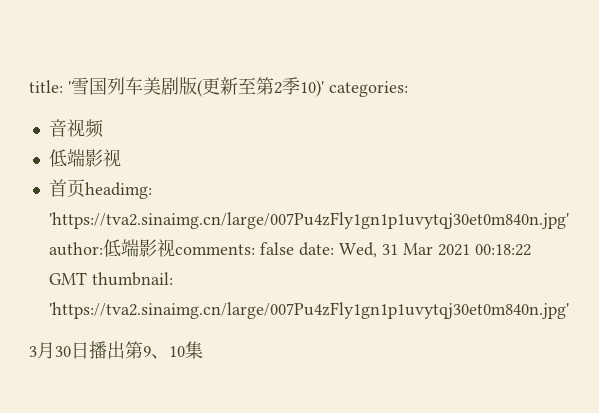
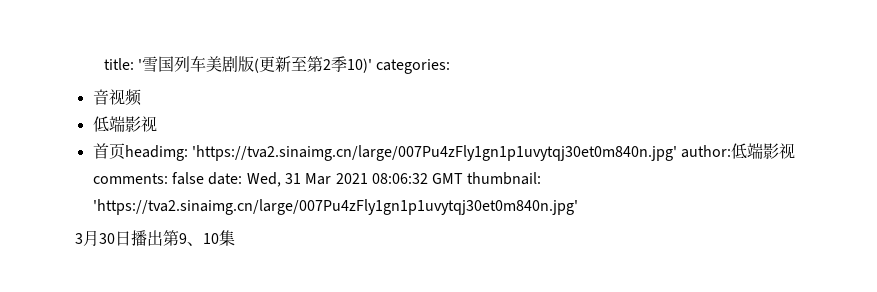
- 首页headimg: 'https://tva2.sinaimg.cn/large/007Pu4zFly1gn1p1uvytqj30et0m840n.jpg' author:低端影视comments: false date: Wed, 31 Mar 2021 00:18:22 GMT thumbnail: 'https://tva2.sinaimg.cn/large/007Pu4zFly1gn1p1uvytqj30et0m840n.jpg'
+ 首页headimg: 'https://tva2.sinaimg.cn/large/007Pu4zFly1gn1p1uvytqj30et0m840n.jpg' author:低端影视comments: false date: Wed, 31 Mar 2021 08:06:32 GMT thumbnail: 'https://tva2.sinaimg.cn/large/007Pu4zFly1gn1p1uvytqj30et0m840n.jpg'

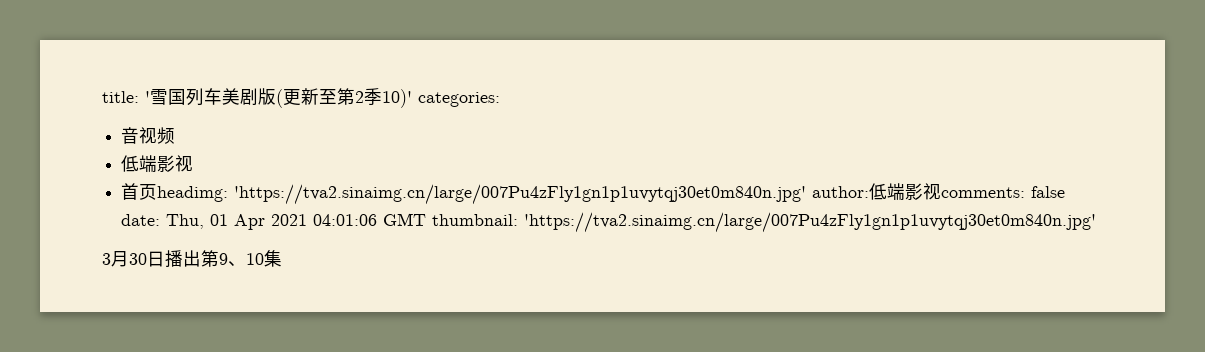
- 首页headimg: 'https://tva2.sinaimg.cn/large/007Pu4zFly1gn1p1uvytqj30et0m840n.jpg' author:低端影视comments: false date: Wed, 31 Mar 2021 08:06:32 GMT thumbnail: 'https://tva2.sinaimg.cn/large/007Pu4zFly1gn1p1uvytqj30et0m840n.jpg'
+ 首页headimg: 'https://tva2.sinaimg.cn/large/007Pu4zFly1gn1p1uvytqj30et0m840n.jpg' author:低端影视comments: false date: Thu, 01 Apr 2021 04:01:06 GMT thumbnail: 'https://tva2.sinaimg.cn/large/007Pu4zFly1gn1p1uvytqj30et0m840n.jpg'

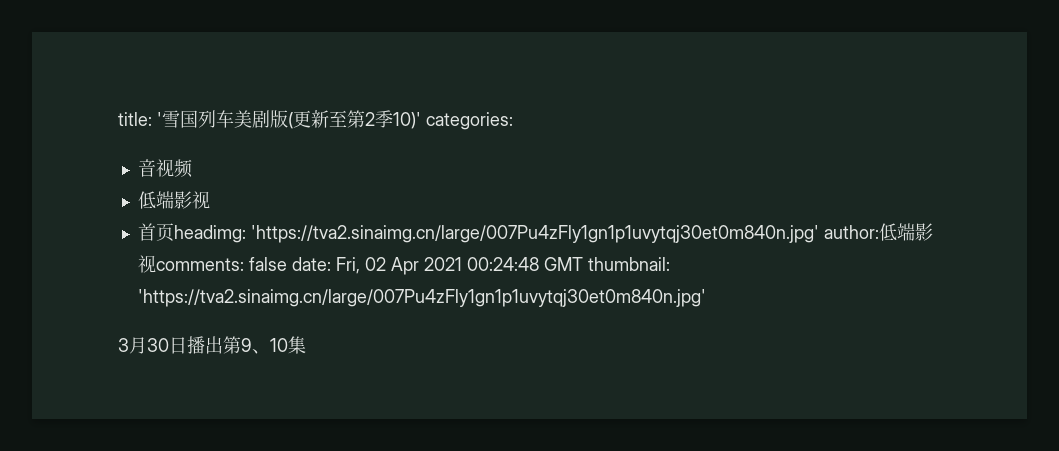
- 首页headimg: 'https://tva2.sinaimg.cn/large/007Pu4zFly1gn1p1uvytqj30et0m840n.jpg' author:低端影视comments: false date: Thu, 01 Apr 2021 04:01:06 GMT thumbnail: 'https://tva2.sinaimg.cn/large/007Pu4zFly1gn1p1uvytqj30et0m840n.jpg'
+ 首页headimg: 'https://tva2.sinaimg.cn/large/007Pu4zFly1gn1p1uvytqj30et0m840n.jpg' author:低端影视comments: false date: Fri, 02 Apr 2021 00:24:48 GMT thumbnail: 'https://tva2.sinaimg.cn/large/007Pu4zFly1gn1p1uvytqj30et0m840n.jpg'

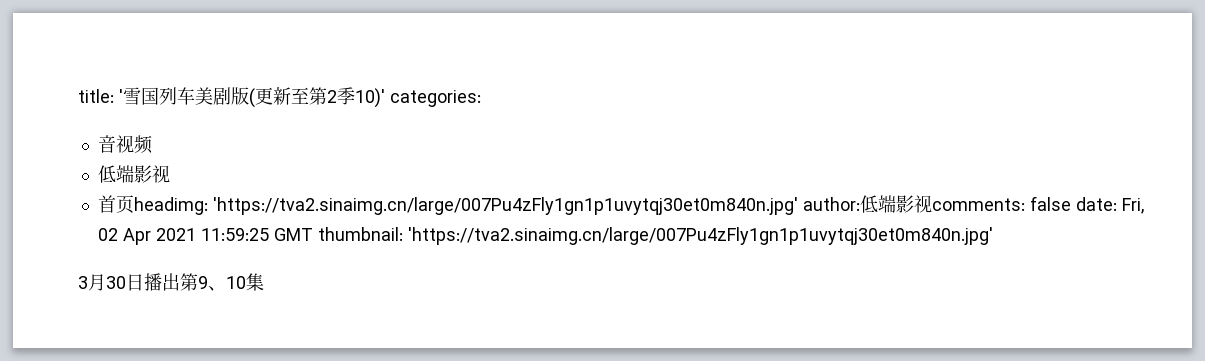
- 首页headimg: 'https://tva2.sinaimg.cn/large/007Pu4zFly1gn1p1uvytqj30et0m840n.jpg' author:低端影视comments: false date: Fri, 02 Apr 2021 00:24:48 GMT thumbnail: 'https://tva2.sinaimg.cn/large/007Pu4zFly1gn1p1uvytqj30et0m840n.jpg'
+ 首页headimg: 'https://tva2.sinaimg.cn/large/007Pu4zFly1gn1p1uvytqj30et0m840n.jpg' author:低端影视comments: false date: Fri, 02 Apr 2021 11:59:25 GMT thumbnail: 'https://tva2.sinaimg.cn/large/007Pu4zFly1gn1p1uvytqj30et0m840n.jpg'

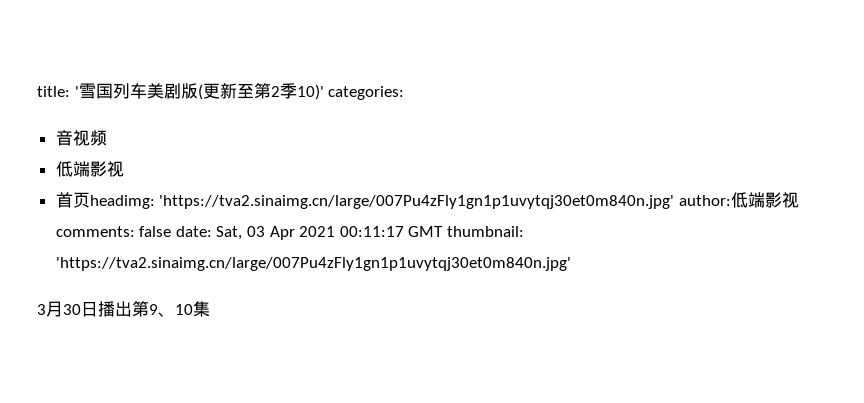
- 首页headimg: 'https://tva2.sinaimg.cn/large/007Pu4zFly1gn1p1uvytqj30et0m840n.jpg' author:低端影视comments: false date: Fri, 02 Apr 2021 11:59:25 GMT thumbnail: 'https://tva2.sinaimg.cn/large/007Pu4zFly1gn1p1uvytqj30et0m840n.jpg'
+ 首页headimg: 'https://tva2.sinaimg.cn/large/007Pu4zFly1gn1p1uvytqj30et0m840n.jpg' author:低端影视comments: false date: Sat, 03 Apr 2021 00:11:17 GMT thumbnail: 'https://tva2.sinaimg.cn/large/007Pu4zFly1gn1p1uvytqj30et0m840n.jpg'

